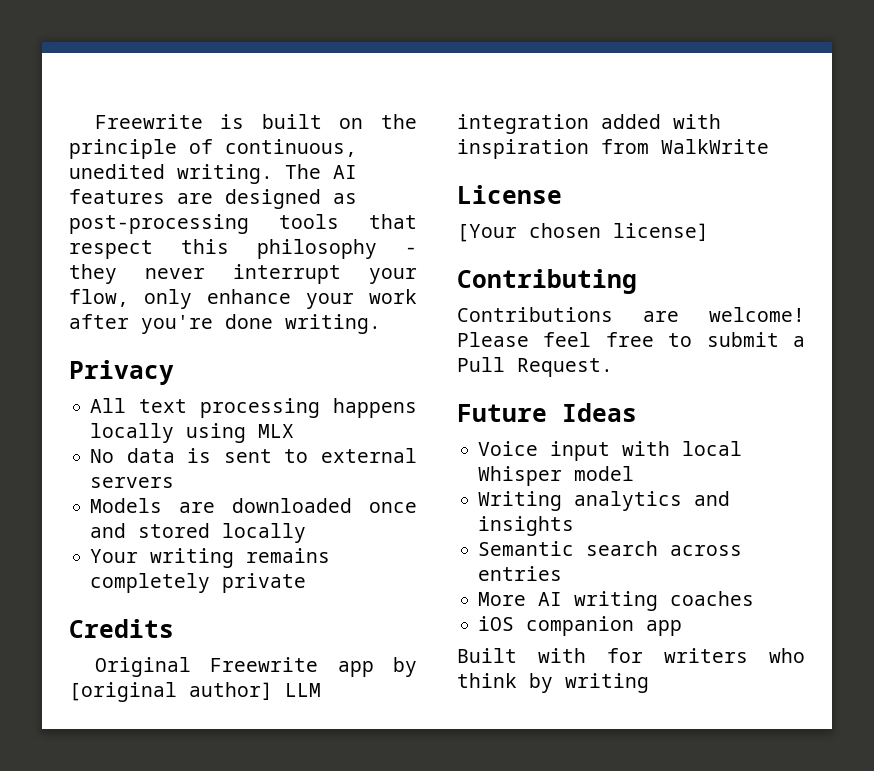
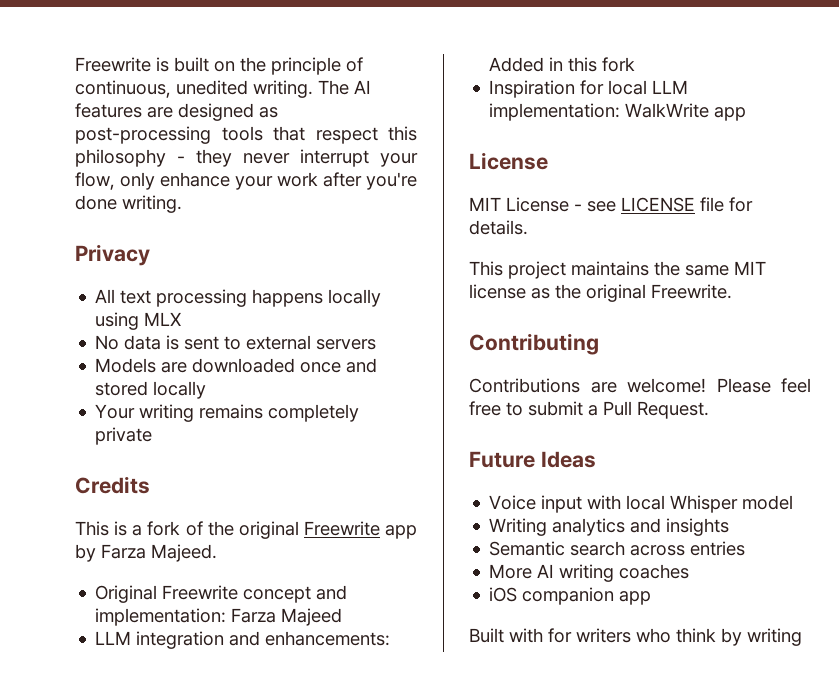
- Original Freewrite app by [original author] LLM integration added with inspiration from WalkWrite
+ This is a fork of the original Freewrite app by Farza Majeed.
+ Original Freewrite concept and implementation: Farza Majeed
+ LLM integration and enhancements: Added in this fork
+ Inspiration for local LLM implementation: WalkWrite app
- [Your chosen license]
+ MIT License - see LICENSE file for details.
+ This project maintains the same MIT license as the original Freewrite.

